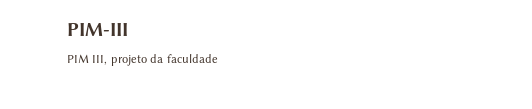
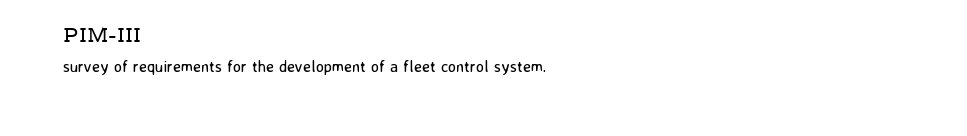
- PIM III, projeto da faculdade
+ survey of requirements for the development of a fleet control system.

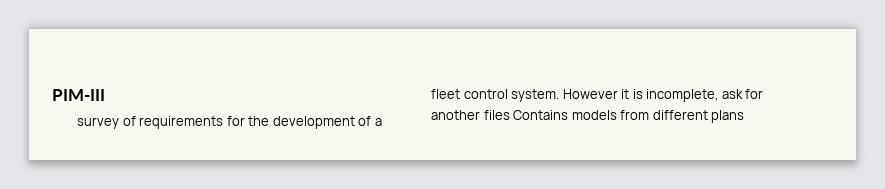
+ However it is incomplete, ask for another files Contains models from different plans

